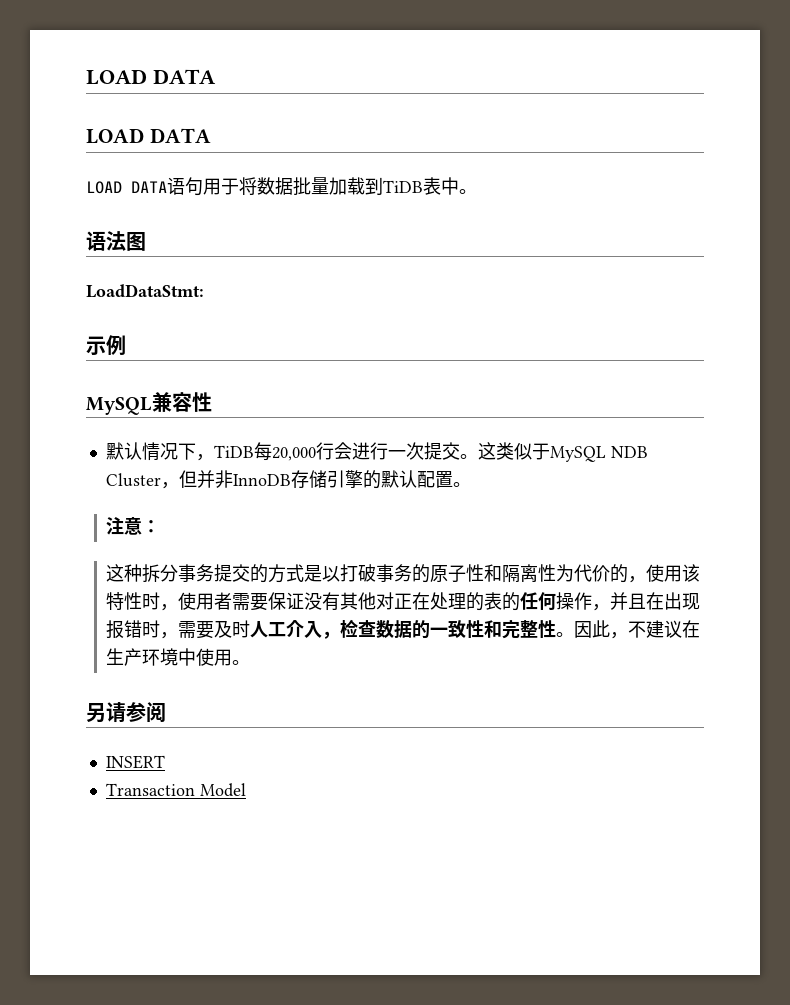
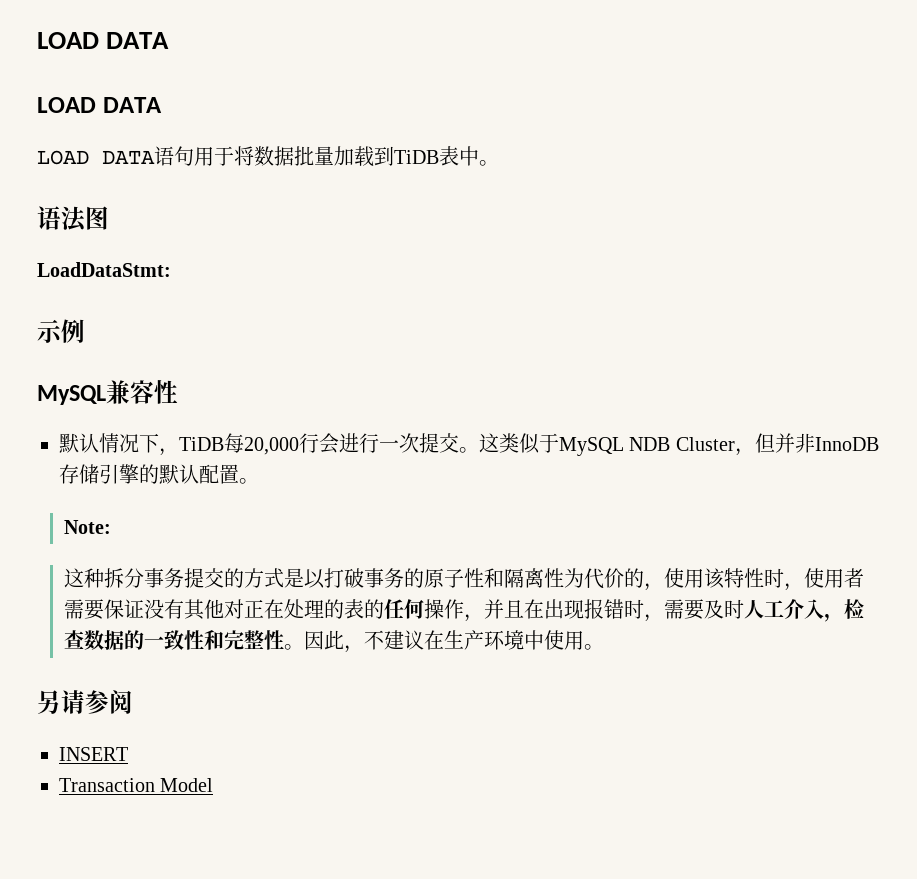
- 注意：
+ Note:

